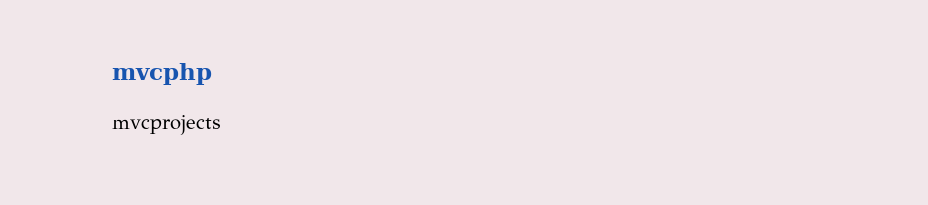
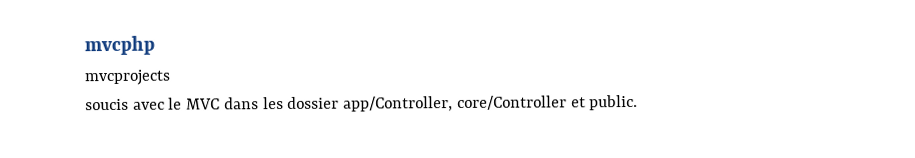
+ soucis avec le MVC dans les dossier app/Controller, core/Controller et public.

